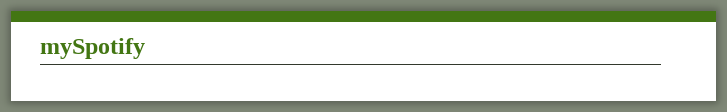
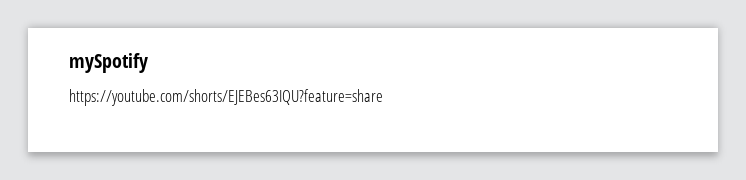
+ https://youtube.com/shorts/EJEBes63IQU?feature=share

